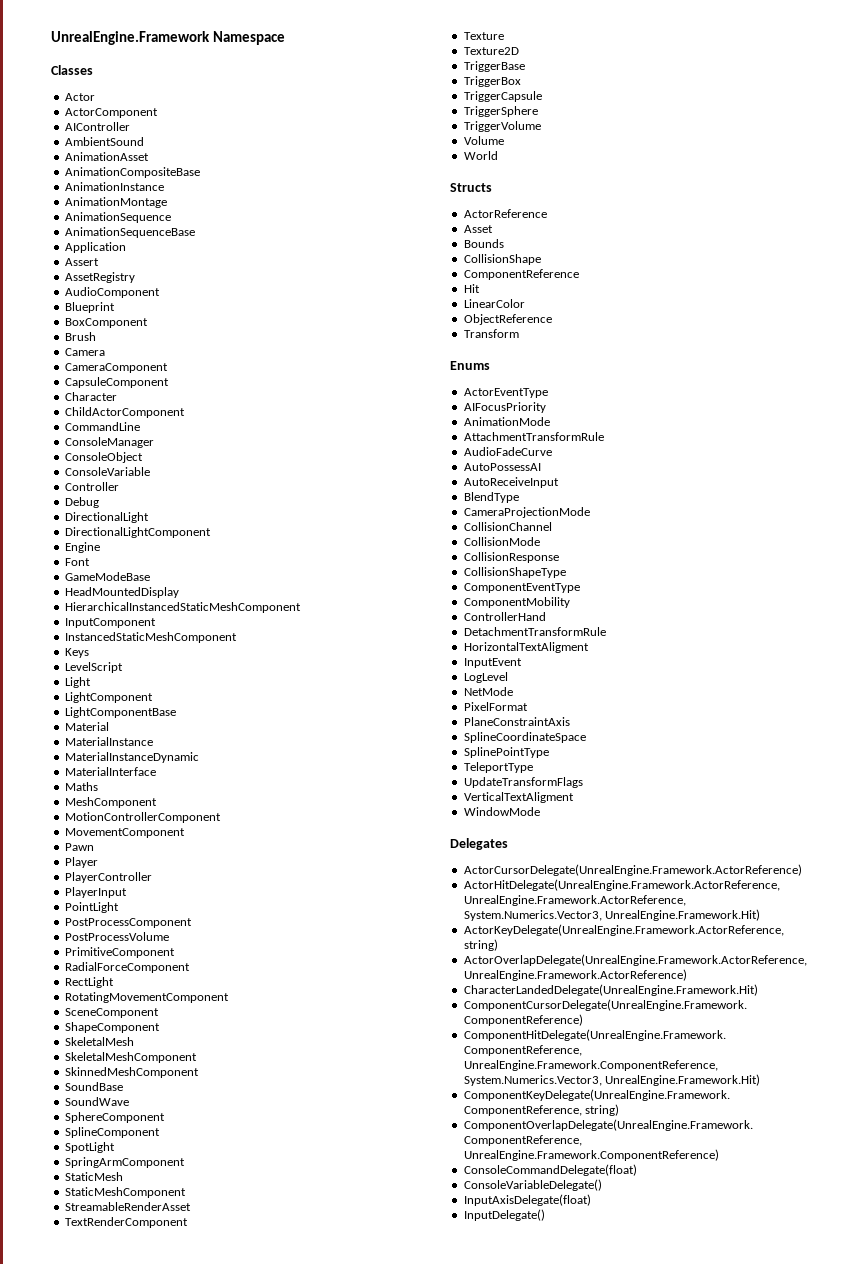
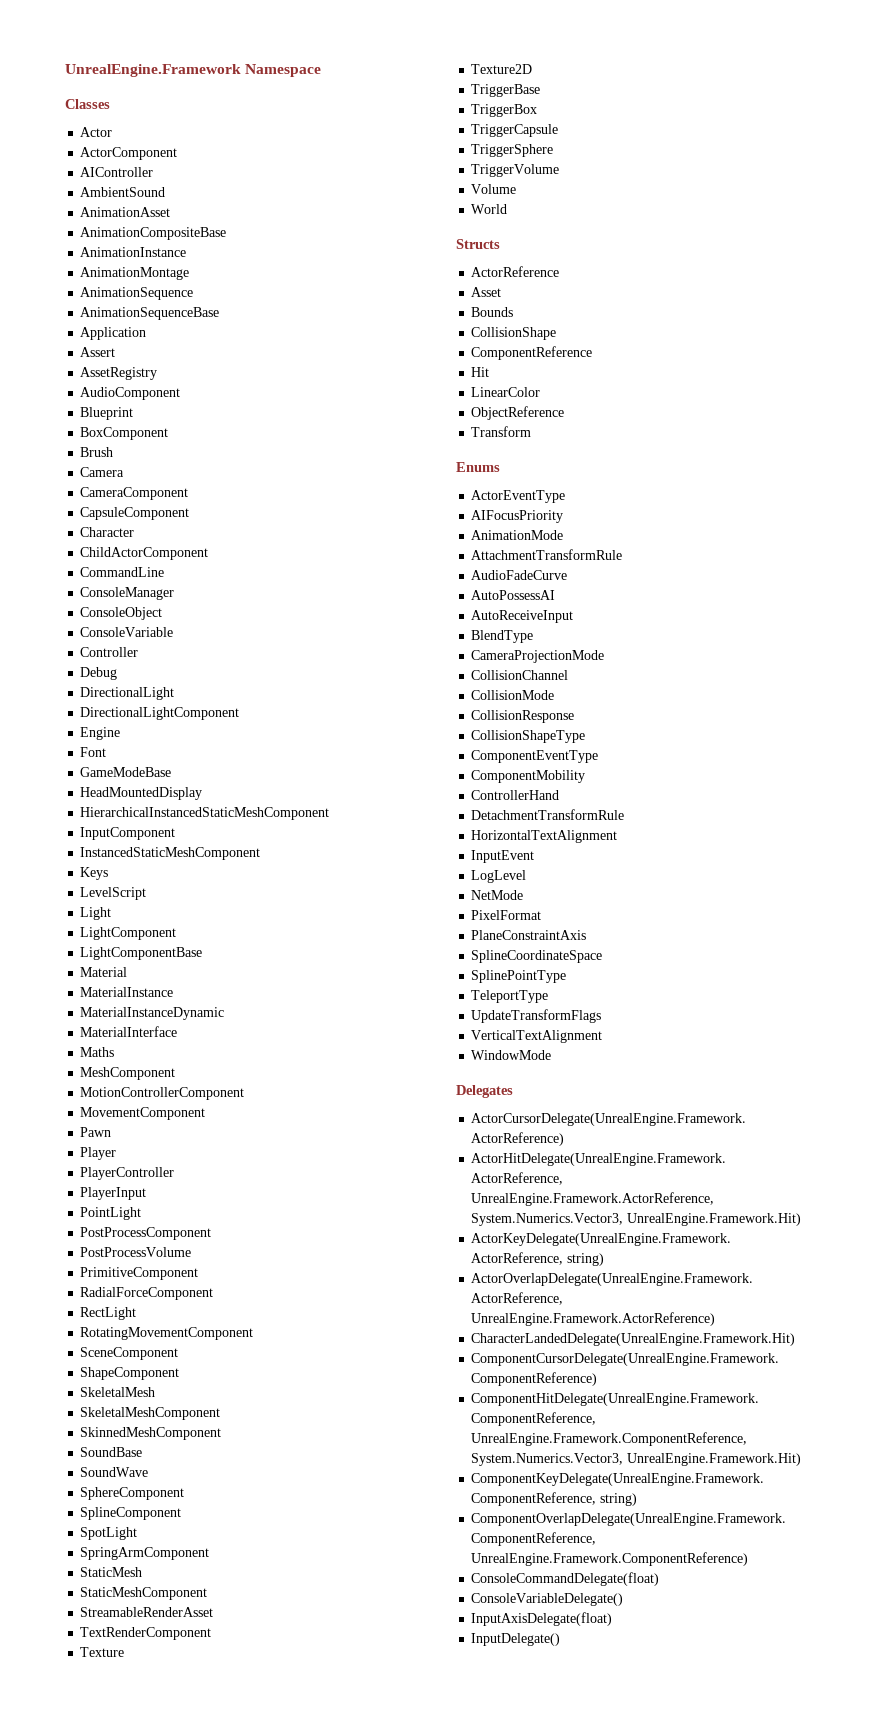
- HorizontalTextAligment
+ HorizontalTextAlignment
- VerticalTextAligment
+ VerticalTextAlignment

